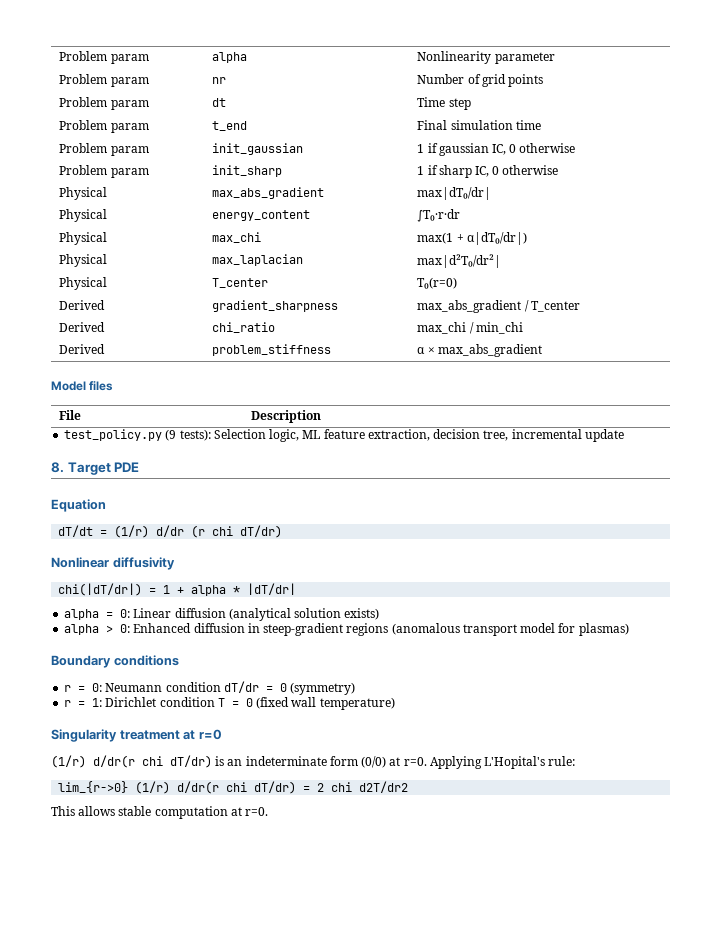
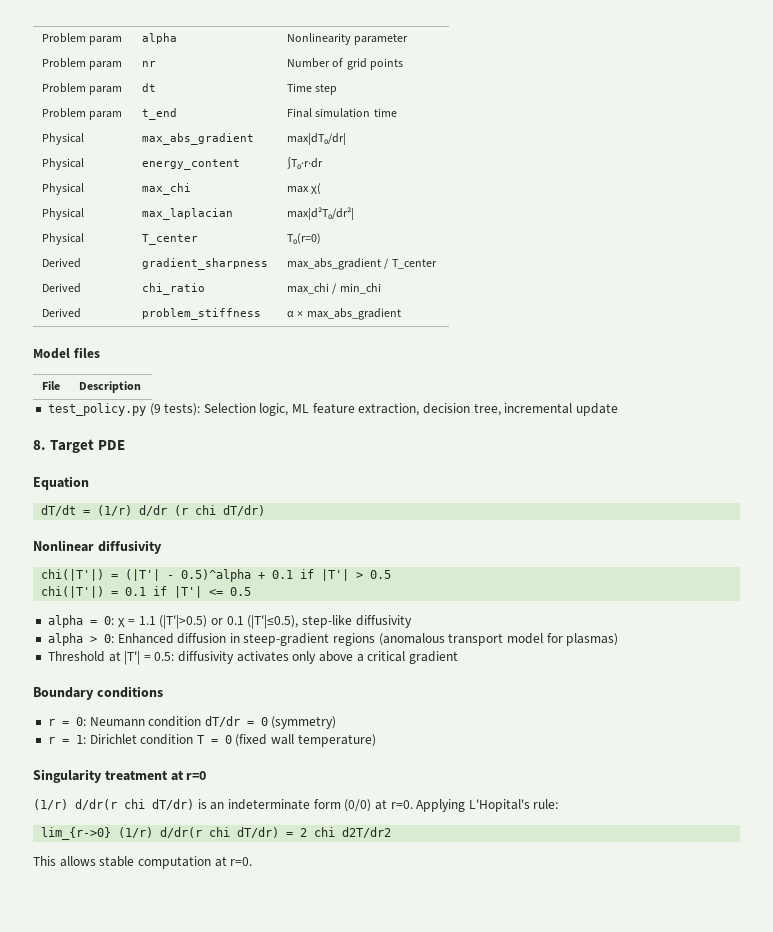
- Problem param | init_gaussian | 1 if gaussian IC, 0 otherwise
- Problem param | init_sharp | 1 if sharp IC, 0 otherwise
- Physical | max_chi | max(1 + α|dT₀/dr|)
+ Physical | max_chi | max χ(
- chi(|dT/dr|) = 1 + alpha * |dT/dr|
- alpha = 0: Linear diffusion (analytical solution exists)
+ chi(|T'|) = (|T'| - 0.5)^alpha + 0.1 if |T'| > 0.5
+ chi(|T'|) = 0.1 if |T'| <= 0.5
+ alpha = 0: χ = 1.1 (|T'|>0.5) or 0.1 (|T'|≤0.5), step-like diffusivity
+ Threshold at |T'| = 0.5: diffusivity activates only above a critical gradient

